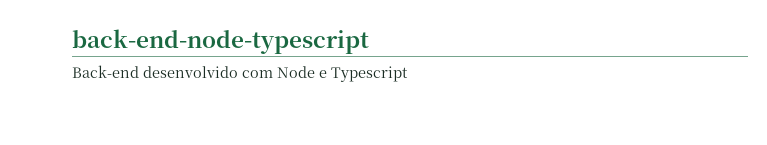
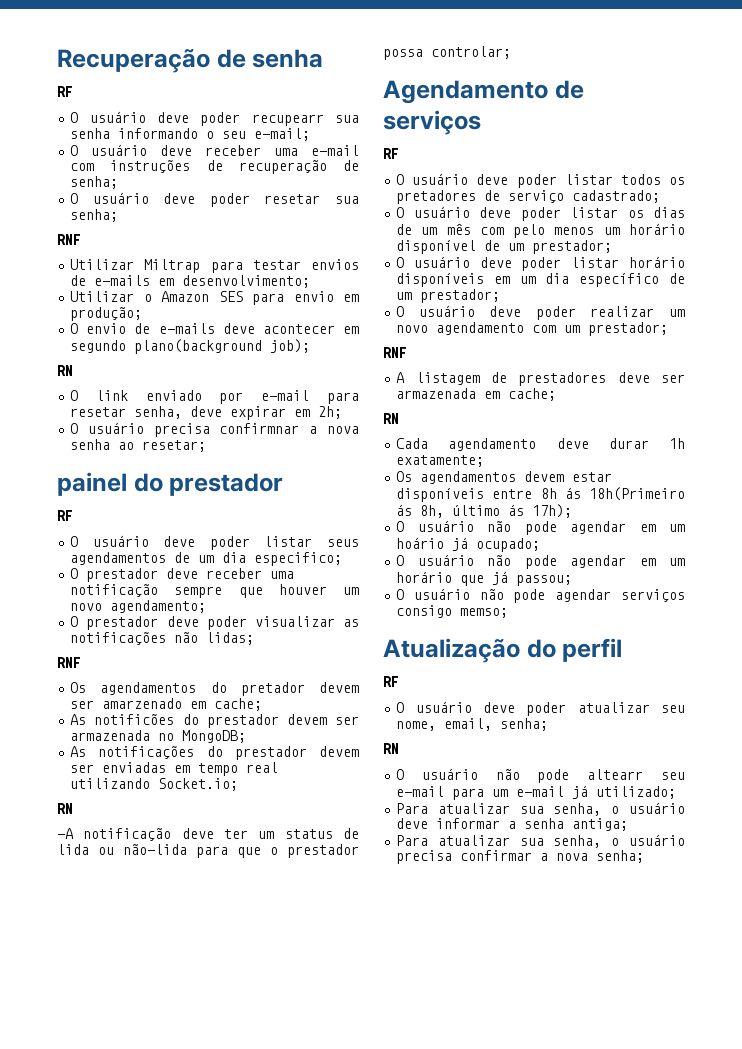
- back-end-node-typescript
- Back-end desenvolvido com Node e Typescript
+ Recuperação de senha
+ RF
+ O usuário deve poder recupearr sua senha informando o seu e-mail;
+ O usuário deve receber uma e-mail com instruções de recuperação de senha;
+ O usuário deve poder resetar sua senha;
+ RNF
+ Utilizar Miltrap para testar envios de e-mails em desenvolvimento;
+ Utilizar o Amazon SES para envio em produção;
+ O envio de e-mails deve acontecer em segundo plano(background job);
+ RN
+ O link enviado por e-mail para resetar senha, deve expirar em 2h;
+ O usuário precisa confirmnar a nova senha ao resetar;
+ painel do prestador
+ RF
+ O usuário deve poder listar seus agendamentos de um dia especifico;
+ O prestador deve receber uma notificação sempre que houver um novo agendamento;
+ O prestador deve poder visualizar as notificações não lidas;
+ RNF
+ Os agendamentos do pretador devem ser amarzenado em cache;
+ As notificões do prestador devem ser armazenada no MongoDB;
+ As notificações do prestador devem ser enviadas em tempo real utilizando Socket.io;
+ RN
+ -A notificação deve ter um status de lida ou não-lida para que o prestador possa controlar;
+ Agendamento de serviços
+ RF
+ O usuário deve poder listar todos os pretadores de serviço cadastrado;
+ O usuário deve poder listar os dias de um mês com pelo menos um horário disponível de um prestador;
+ O usuário deve poder listar horário disponíveis em um dia específico de um prestador;
+ O usuário deve poder realizar um novo agendamento com um prestador;
+ RNF
+ A listagem de prestadores deve ser armazenada em cache;
+ RN
+ Cada agendamento deve durar 1h exatamente;
+ Os agendamentos devem estar disponíveis entre 8h ás 18h(Primeiro ás 8h, último ás 17h);
+ O usuário não pode agendar em um hoário já ocupado;
+ O usuário não pode agendar em um horário que já passou;
+ O usuário não pode agendar serviços consigo memso;
+ Atualização do perfil
+ RF
+ O usuário deve poder atualizar seu nome, email, senha;
+ RN
+ O usuário não pode altearr seu e-mail para um e-mail já utilizado;
+ Para atualizar sua senha, o usuário deve informar a senha antiga;
+ Para atualizar sua senha, o usuário precisa confirmar a nova senha;

